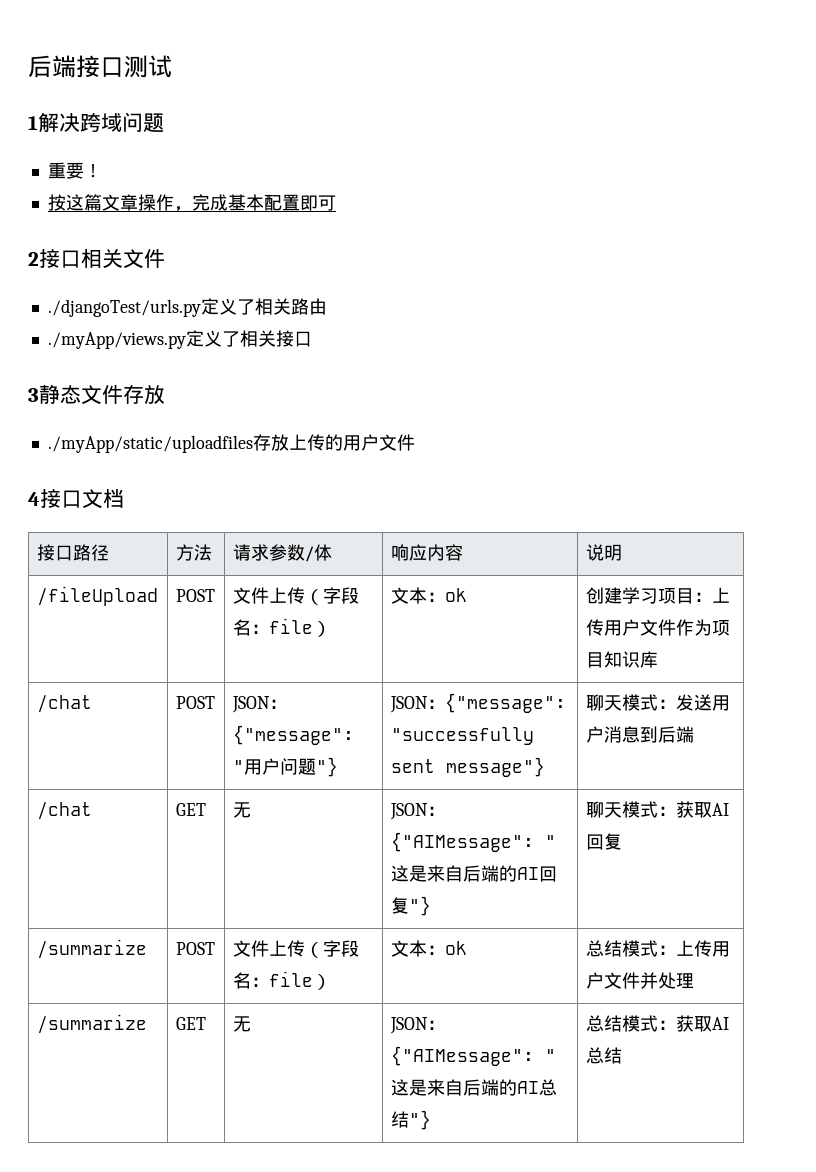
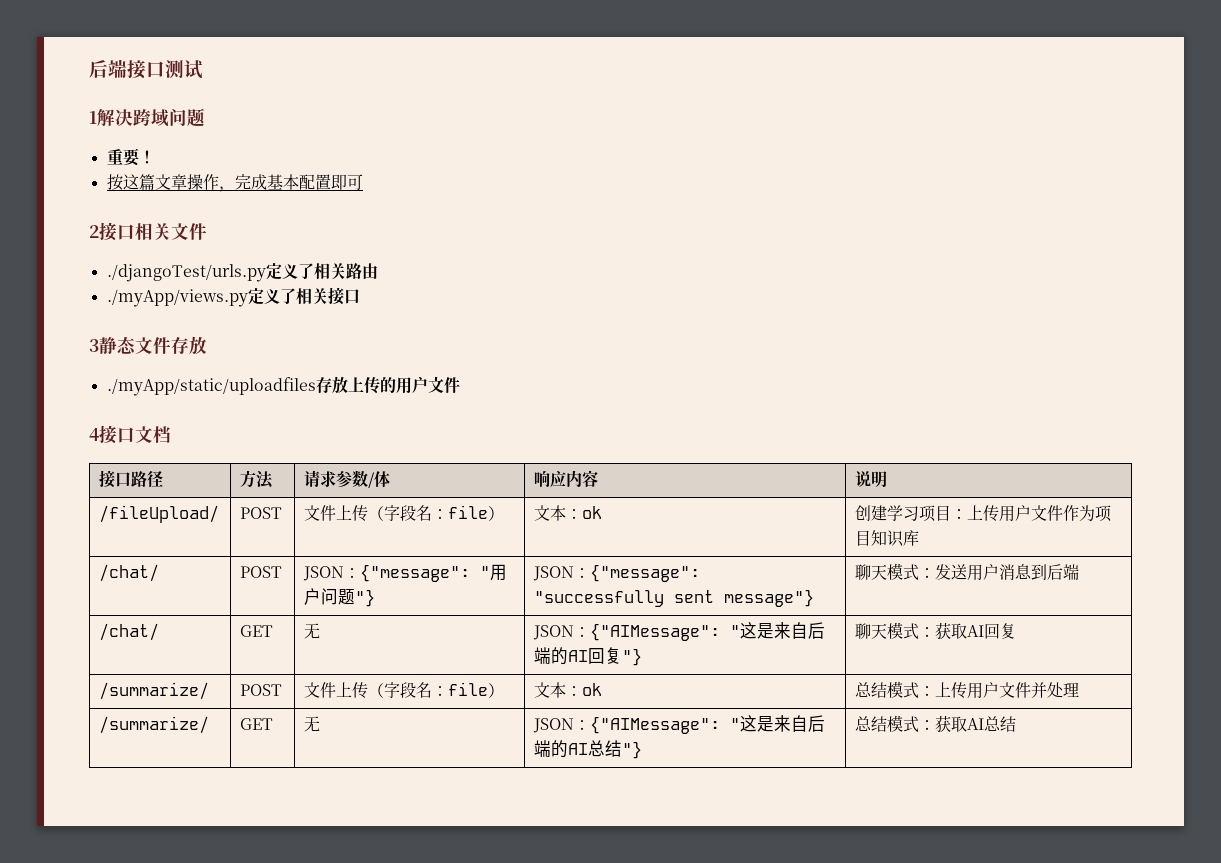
- /fileUpload | POST | 文件上传（字段名：file） | 文本：ok | 创建学习项目：上传用户文件作为项目知识库
+ /fileUpload/ | POST | 文件上传（字段名：file） | 文本：ok | 创建学习项目：上传用户文件作为项目知识库
- /chat | POST | JSON：{"message": "用户问题"} | JSON：{"message": "successfully sent message"} | 聊天模式：发送用户消息到后端
+ /chat/ | POST | JSON：{"message": "用户问题"} | JSON：{"message": "successfully sent message"} | 聊天模式：发送用户消息到后端
- /chat | GET | 无 | JSON：{"AIMessage": "这是来自后端的AI回复"} | 聊天模式：获取AI回复
+ /chat/ | GET | 无 | JSON：{"AIMessage": "这是来自后端的AI回复"} | 聊天模式：获取AI回复
- /summarize | POST | 文件上传（字段名：file） | 文本：ok | 总结模式：上传用户文件并处理
+ /summarize/ | POST | 文件上传（字段名：file） | 文本：ok | 总结模式：上传用户文件并处理
- /summarize | GET | 无 | JSON：{"AIMessage": "这是来自后端的AI总结"} | 总结模式：获取AI总结
+ /summarize/ | GET | 无 | JSON：{"AIMessage": "这是来自后端的AI总结"} | 总结模式：获取AI总结

